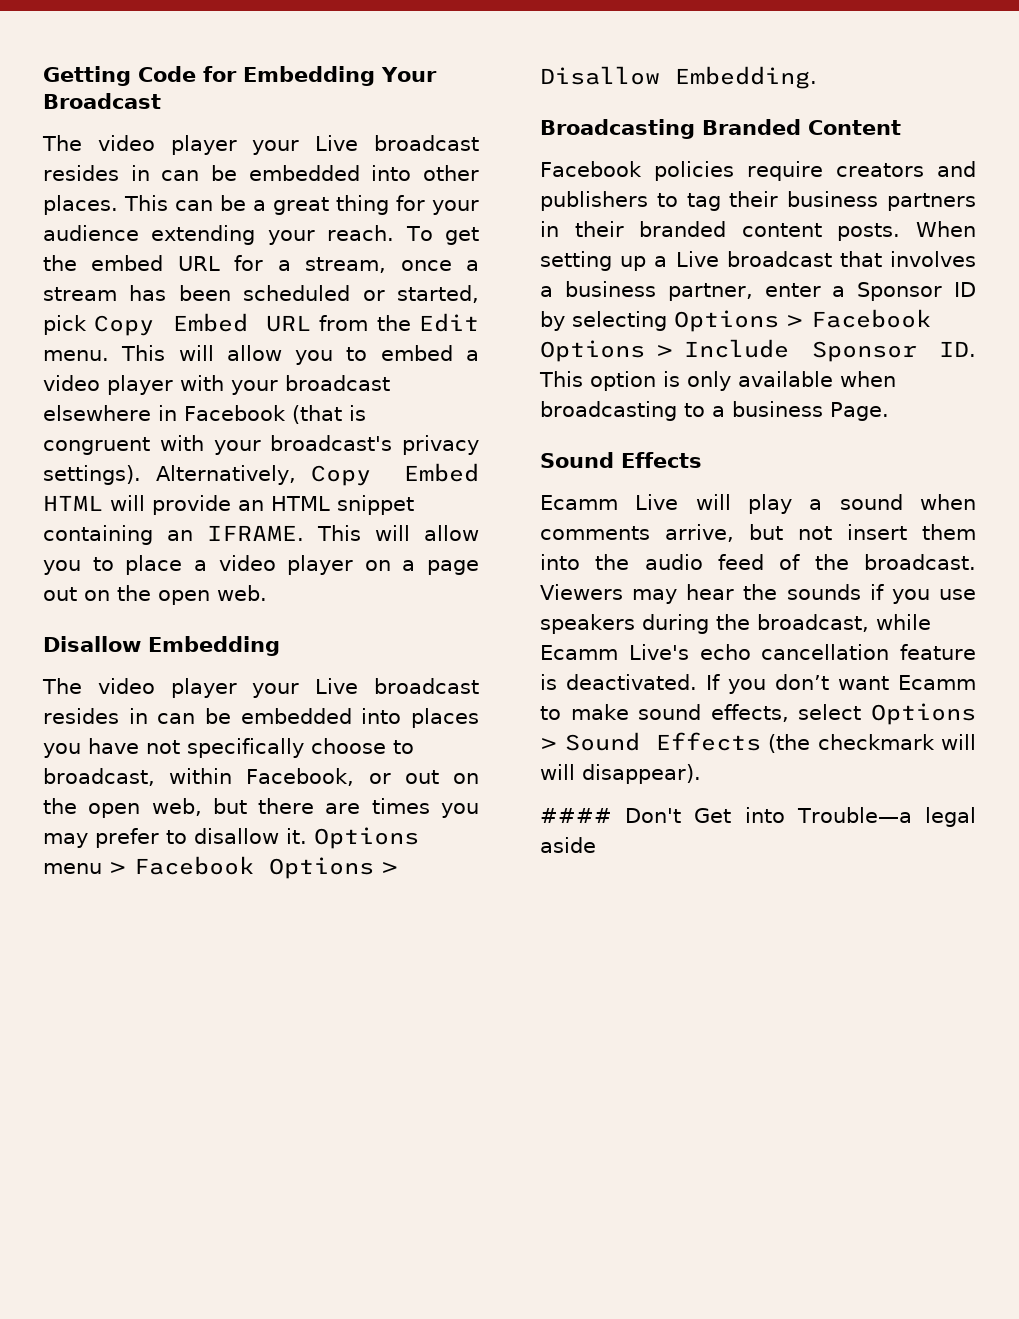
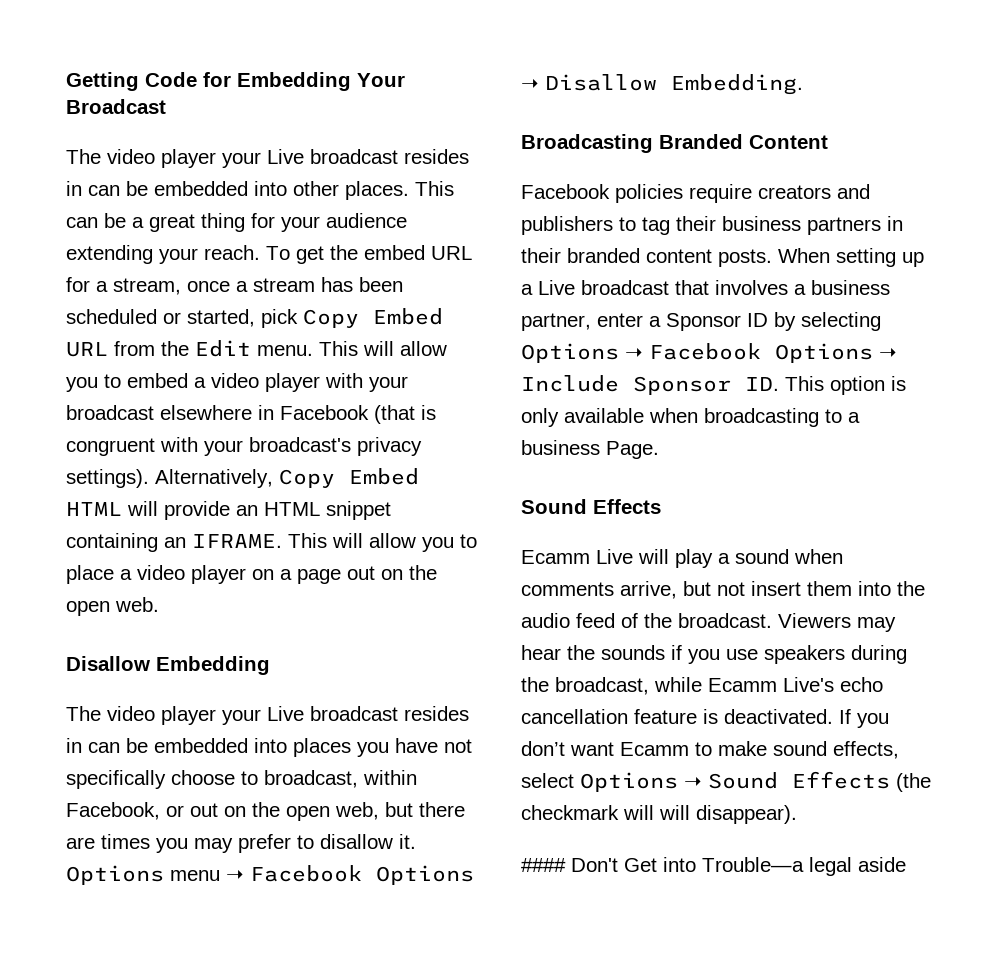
- Options menu > Facebook Options > Disallow Embedding.
+ Options menu ➝ Facebook Options ➝ Disallow Embedding.
- When setting up a Live broadcast that involves a business partner, enter a Sponsor ID by selecting Options > Facebook Options > Include Sponsor ID. This option is only available when broadcasting to a business Page.
+ When setting up a Live broadcast that involves a business partner, enter a Sponsor ID by selecting Options ➝ Facebook Options ➝ Include Sponsor ID. This option is only available when broadcasting to a business Page.
- If you don’t want Ecamm to make sound effects, select Options > Sound Effects (the checkmark will will disappear).
+ If you don’t want Ecamm to make sound effects, select Options ➝ Sound Effects (the checkmark will will disappear).

